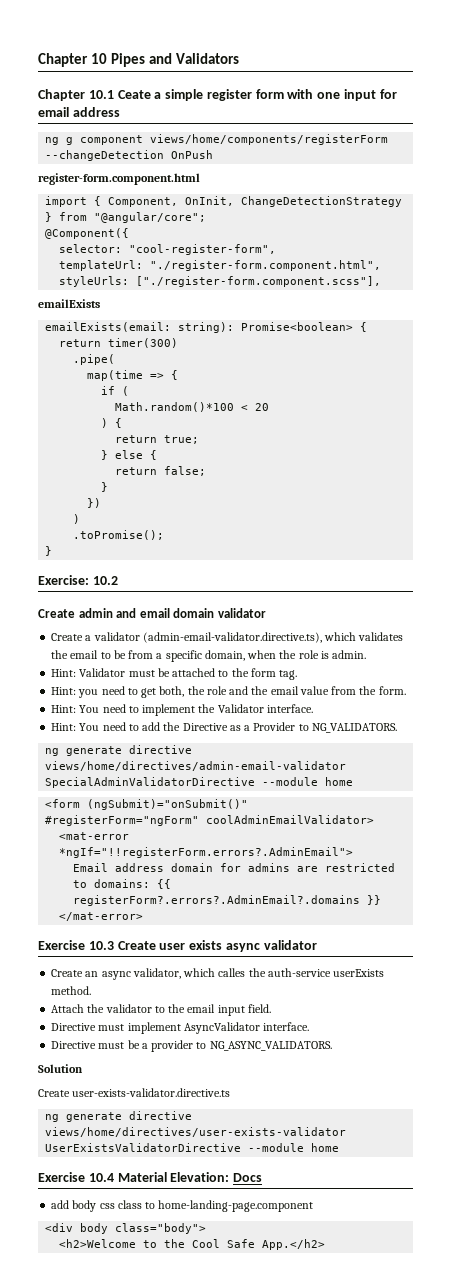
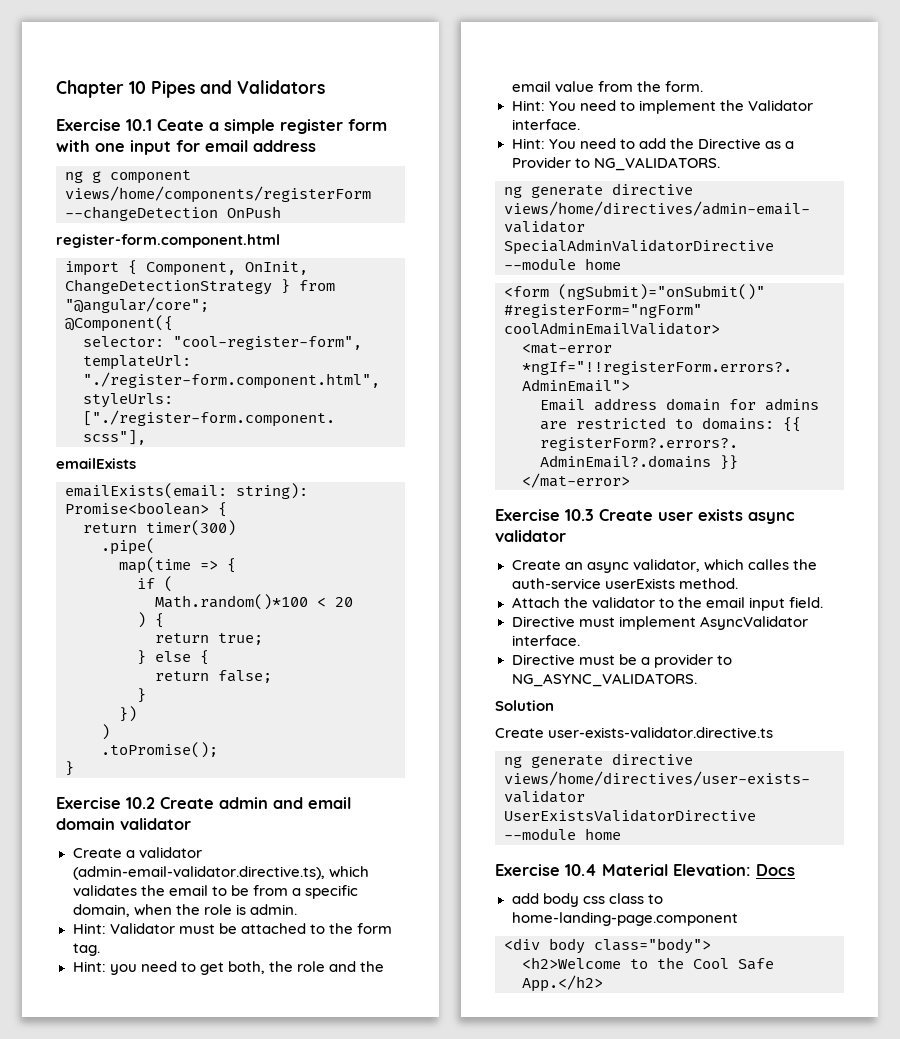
- Chapter 10.1 Ceate a simple register form with one input for email address
+ Exercise 10.1 Ceate a simple register form with one input for email address
- Exercise: 10.2
- Create admin and email domain validator
+ Exercise 10.2 Create admin and email domain validator

